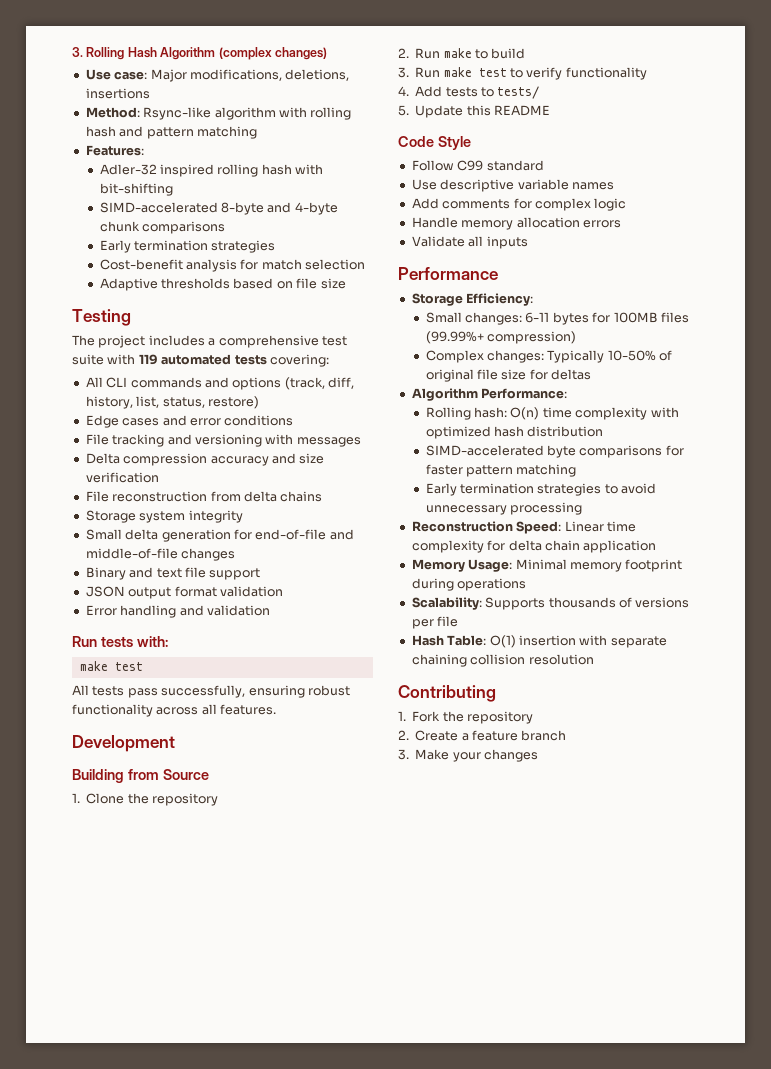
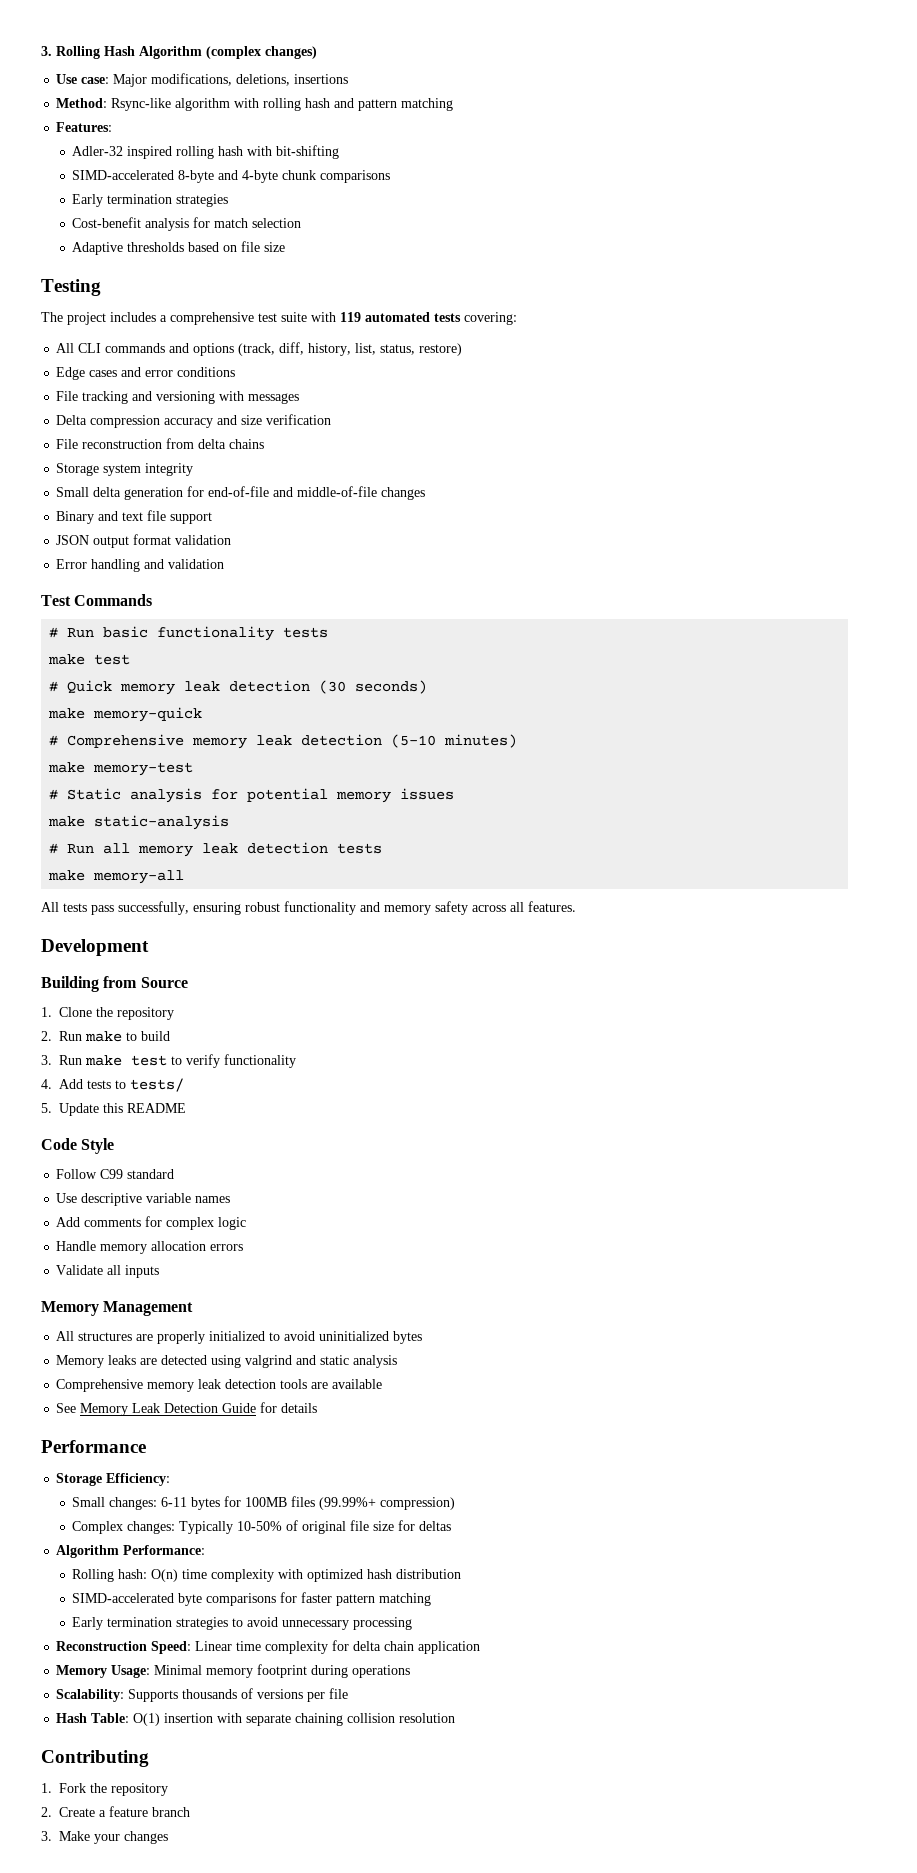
- Run tests with:
+ Test Commands
+ # Run basic functionality tests
  make test
+ # Quick memory leak detection (30 seconds)
+ make memory-quick
+ # Comprehensive memory leak detection (5-10 minutes)
+ make memory-test
+ # Static analysis for potential memory issues
+ make static-analysis
+ # Run all memory leak detection tests
+ make memory-all
- All tests pass successfully, ensuring robust functionality across all features.
+ All tests pass successfully, ensuring robust functionality and memory safety across all features.
+ Memory Management
+ All structures are properly initialized to avoid uninitialized bytes
+ Memory leaks are detected using valgrind and static analysis
+ Comprehensive memory leak detection tools are available
+ See Memory Leak Detection Guide for details

